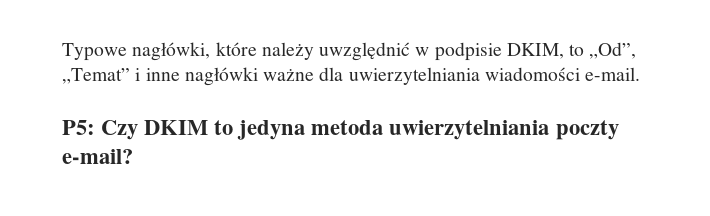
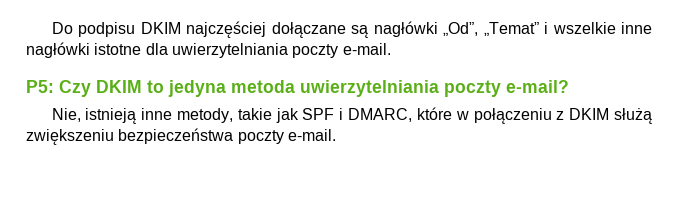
- Typowe nagłówki, które należy uwzględnić w podpisie DKIM, to „Od”, „Temat” i inne nagłówki ważne dla uwierzytelniania wiadomości e-mail.
+ Do podpisu DKIM najczęściej dołączane są nagłówki „Od”, „Temat” i wszelkie inne nagłówki istotne dla uwierzytelniania poczty e-mail.
+ Nie, istnieją inne metody, takie jak SPF i DMARC, które w połączeniu z DKIM służą zwiększeniu bezpieczeństwa poczty e-mail.

